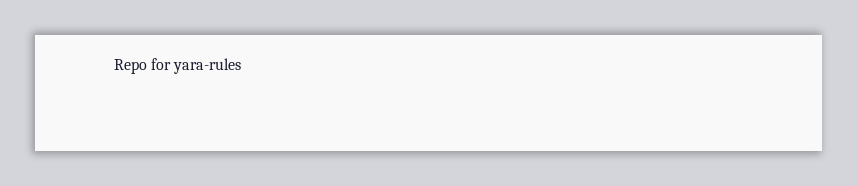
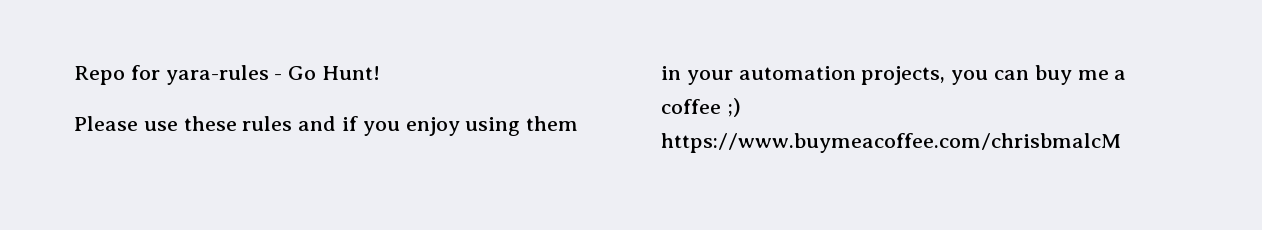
- Repo for yara-rules
+ Repo for yara-rules - Go Hunt!
+ Please use these rules and if you enjoy using them in your automation projects, you can buy me a coffee ;) https://www.buymeacoffee.com/chrisbmalcM

